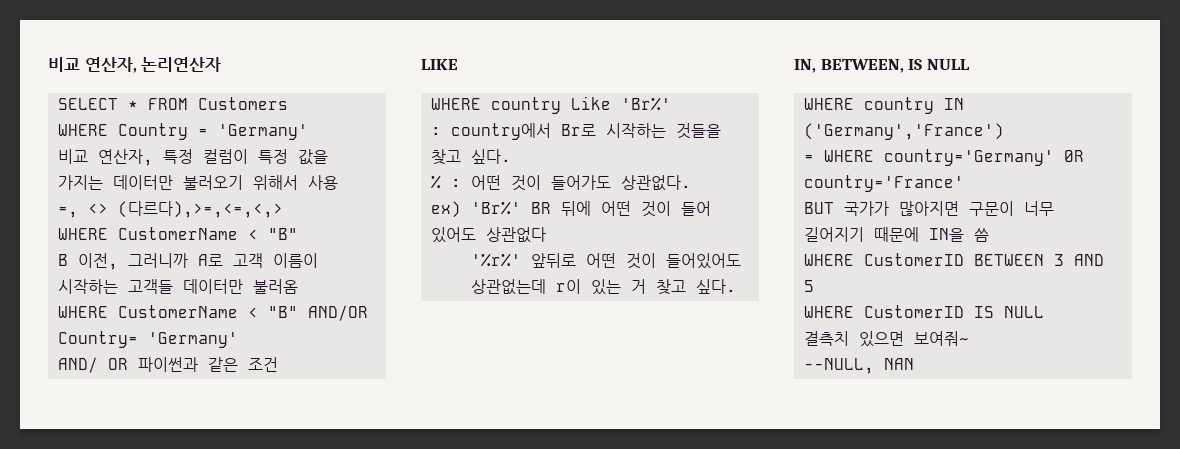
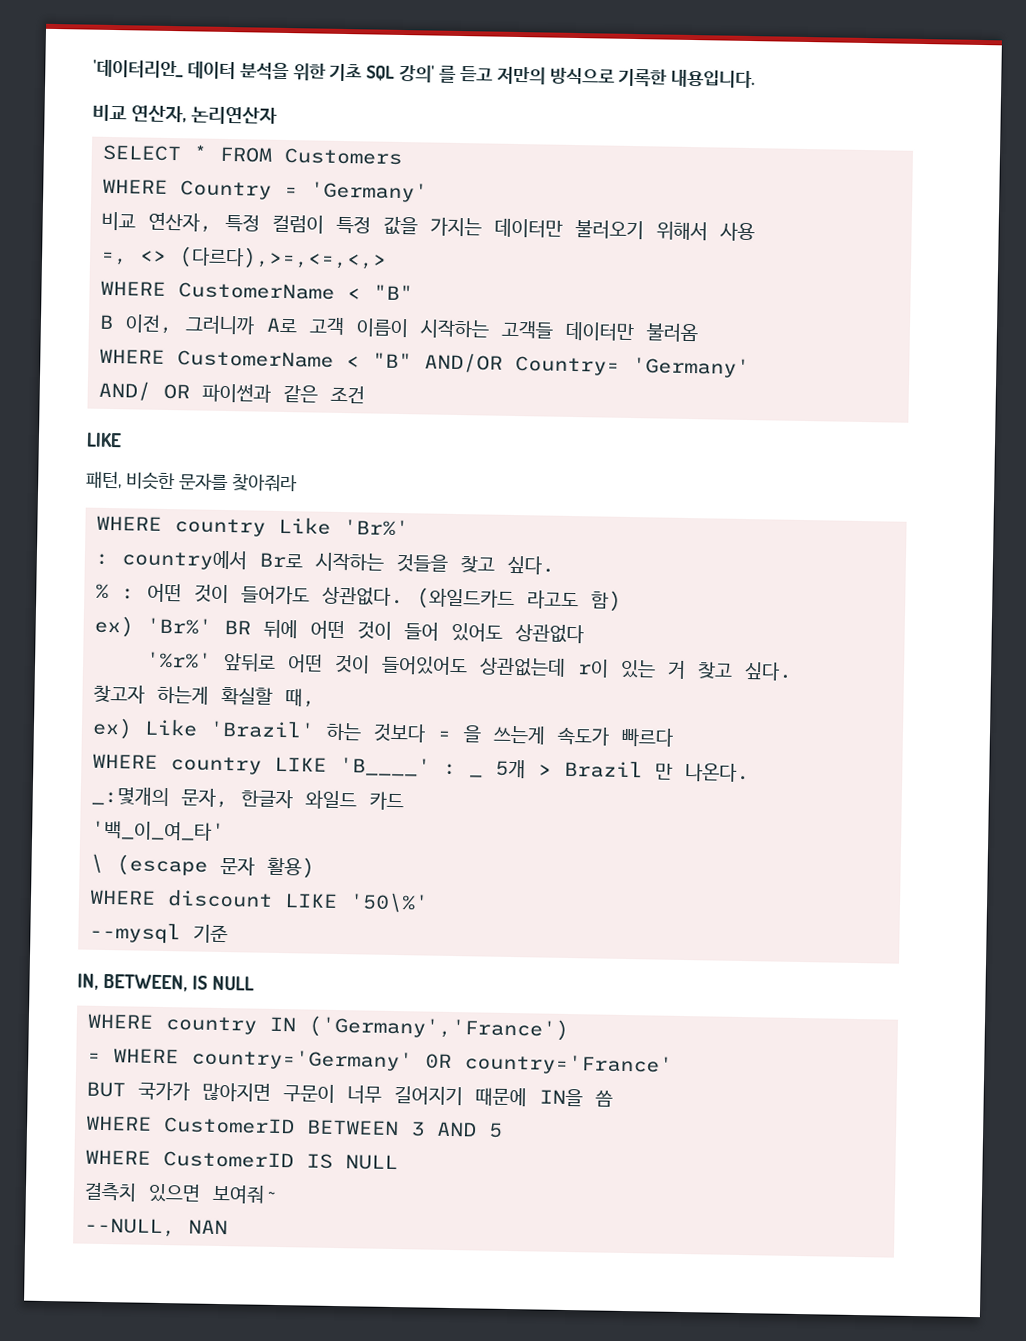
+ '데이터리안_ 데이터 분석을 위한 기초 SQL 강의' 를 듣고 저만의 방식으로 기록한 내용입니다.
+ 패턴, 비슷한 문자를 찾아줘라
+ (와일드카드 라고도 함)
+ 찾고자 하는게 확실할 때,
+ ex) Like 'Brazil' 하는 것보다 = 을 쓰는게 속도가 빠르다
+ WHERE country LIKE 'B____' : _ 5개 > Brazil 만 나온다.
+ _:몇개의 문자, 한글자 와일드 카드
+ '백_이_여_타'
+ \ (escape 문자 활용)
+ WHERE discount LIKE '50\%'
+ --mysql 기준

